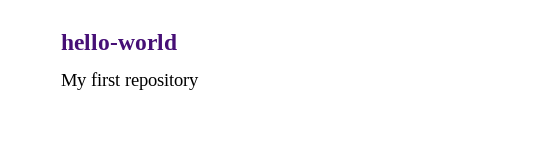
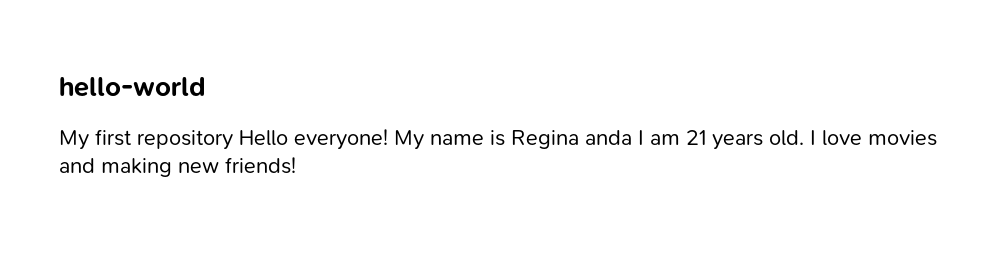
- My first repository
+ My first repository Hello everyone! My name is Regina anda I am 21 years old. I love movies and making new friends!

